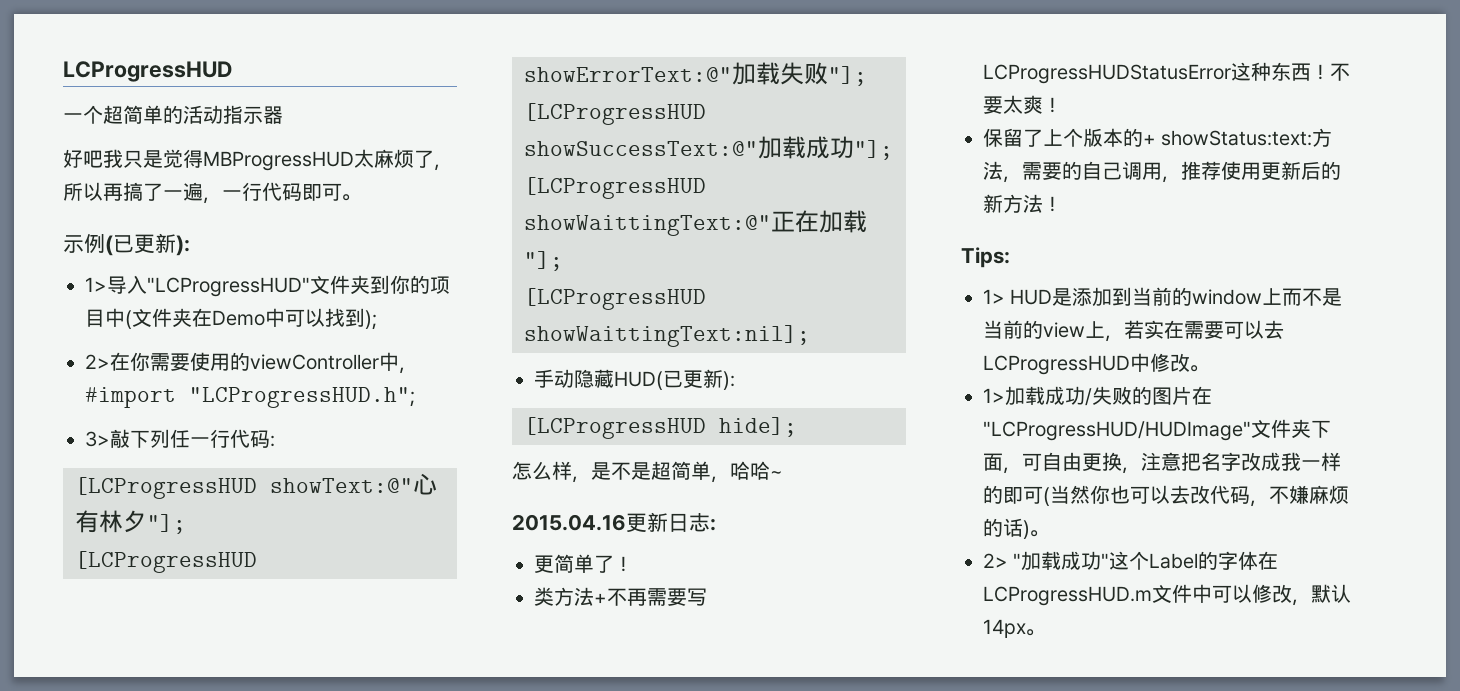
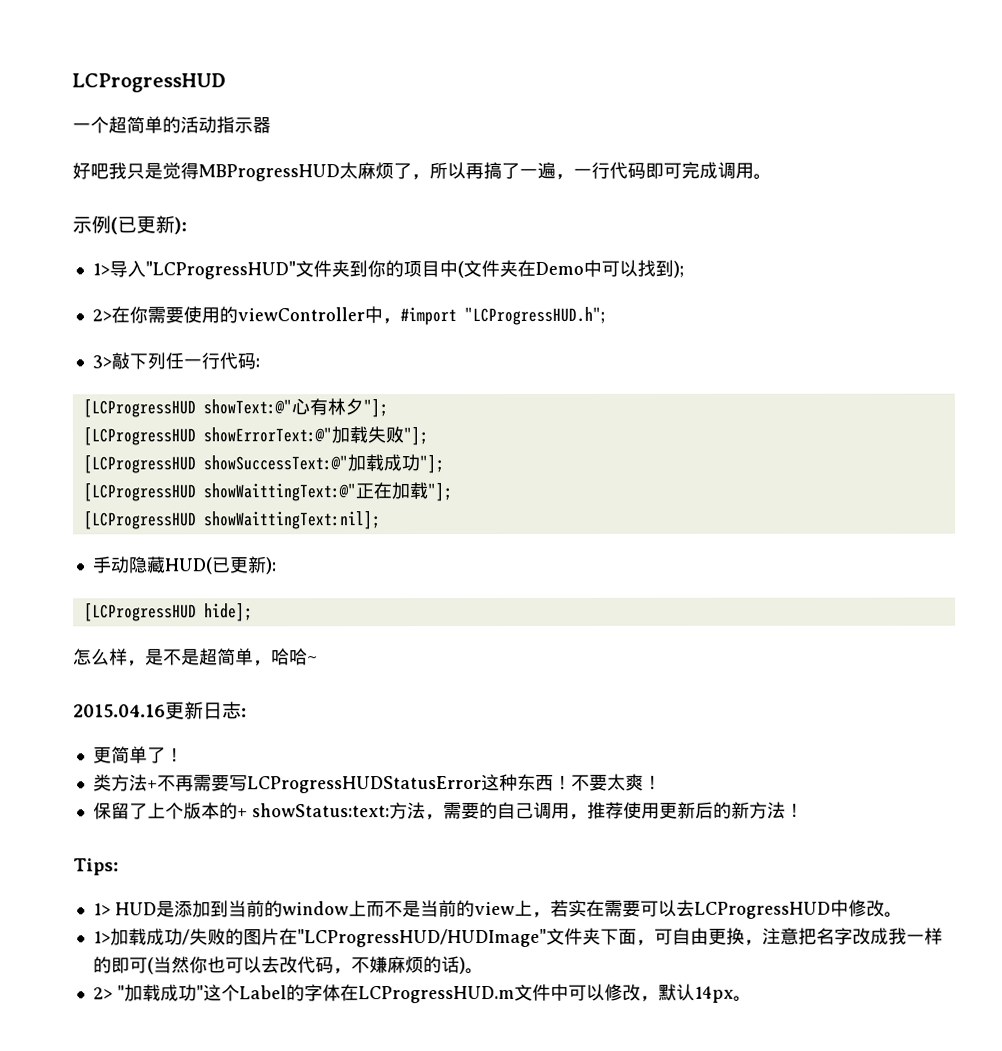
- 好吧我只是觉得MBProgressHUD太麻烦了，所以再搞了一遍，一行代码即可。
+ 好吧我只是觉得MBProgressHUD太麻烦了，所以再搞了一遍，一行代码即可完成调用。

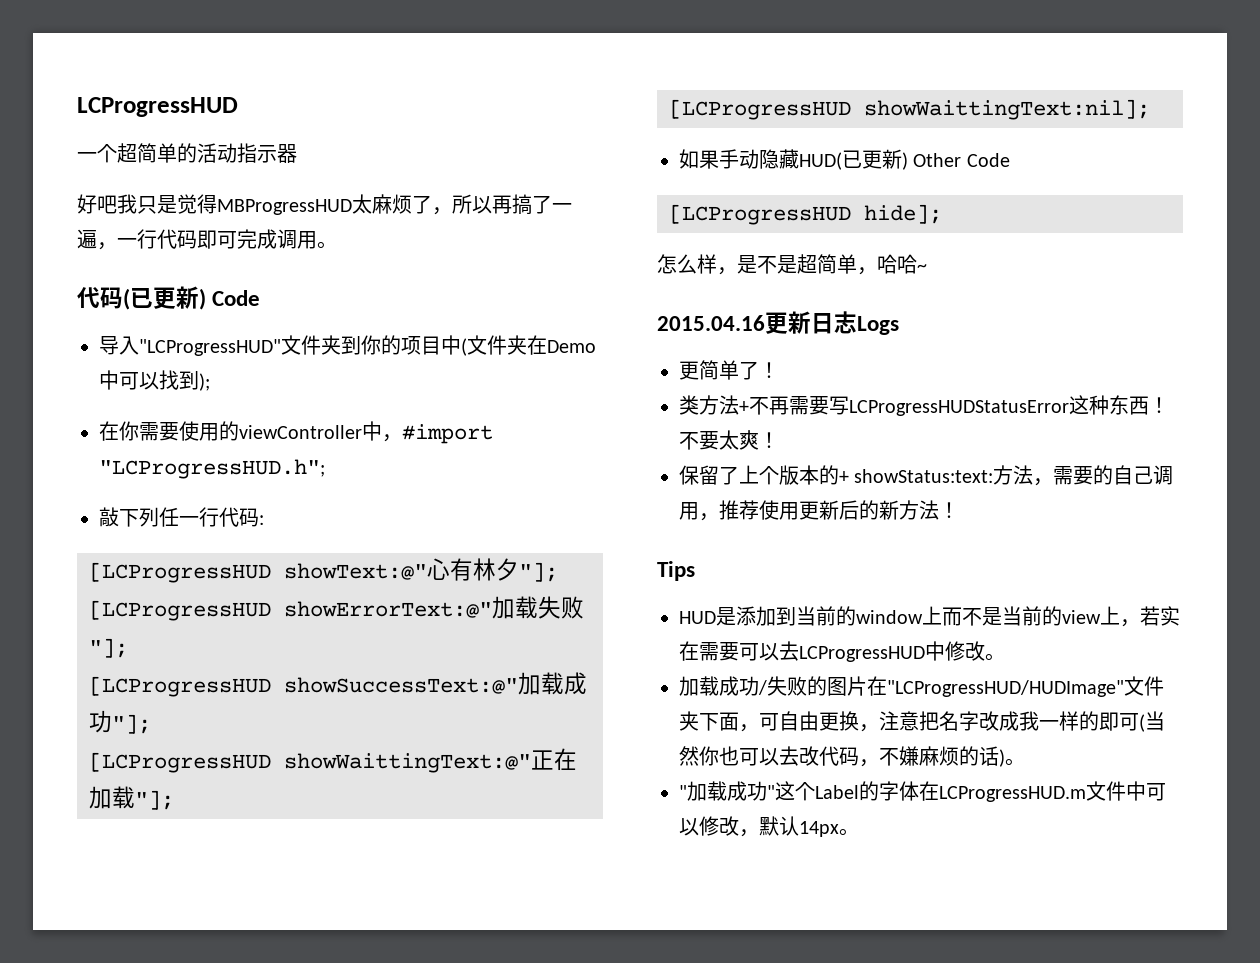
- 示例(已更新):
- 1>导入"LCProgressHUD"文件夹到你的项目中(文件夹在Demo中可以找到);
+ 代码(已更新) Code
+ 导入"LCProgressHUD"文件夹到你的项目中(文件夹在Demo中可以找到);
- 2>在你需要使用的viewController中，#import "LCProgressHUD.h";
+ 在你需要使用的viewController中，#import "LCProgressHUD.h";
- 3>敲下列任一行代码:
+ 敲下列任一行代码:
- 手动隐藏HUD(已更新):
+ 如果手动隐藏HUD(已更新) Other Code
- 2015.04.16更新日志:
+ 2015.04.16更新日志Logs
- Tips:
- 1> HUD是添加到当前的window上而不是当前的view上，若实在需要可以去LCProgressHUD中修改。
+ Tips
+ HUD是添加到当前的window上而不是当前的view上，若实在需要可以去LCProgressHUD中修改。
- 1>加载成功/失败的图片在"LCProgressHUD/HUDImage"文件夹下面，可自由更换，注意把名字改成我一样的即可(当然你也可以去改代码，不嫌麻烦的话)。
+ 加载成功/失败的图片在"LCProgressHUD/HUDImage"文件夹下面，可自由更换，注意把名字改成我一样的即可(当然你也可以去改代码，不嫌麻烦的话)。
- 2> "加载成功"这个Label的字体在LCProgressHUD.m文件中可以修改，默认14px。
+ "加载成功"这个Label的字体在LCProgressHUD.m文件中可以修改，默认14px。

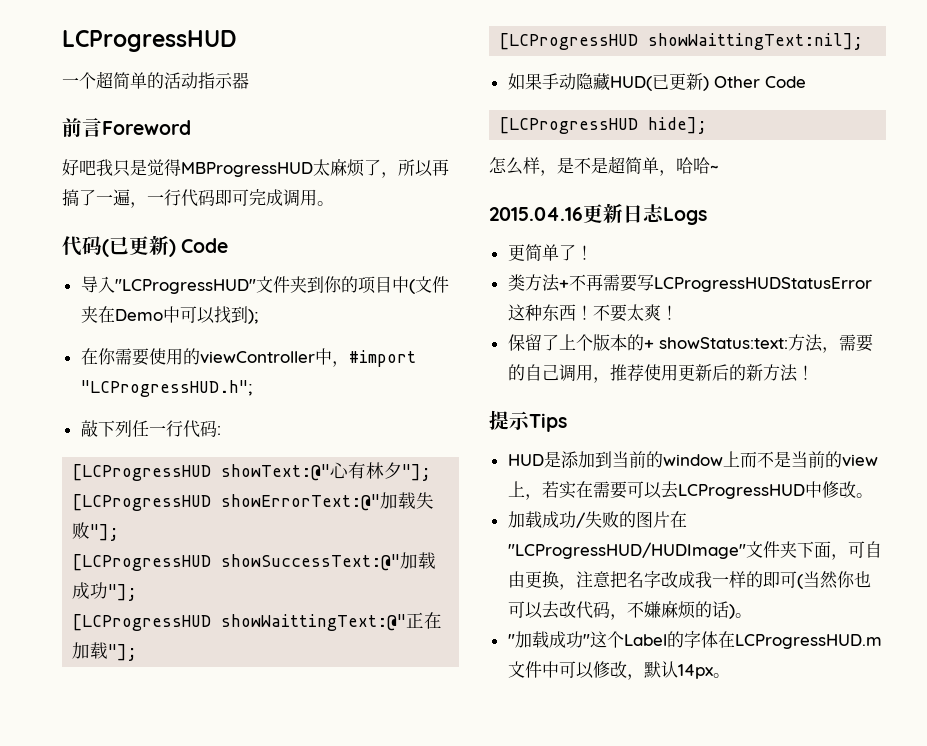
+ 前言Foreword
- Tips
+ 提示Tips

